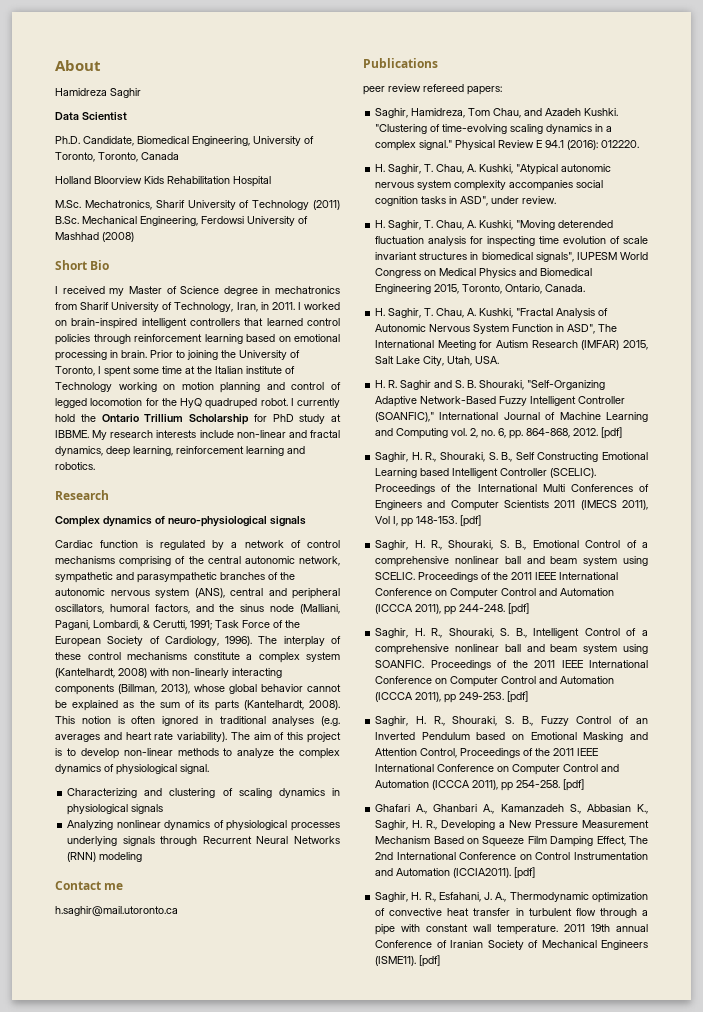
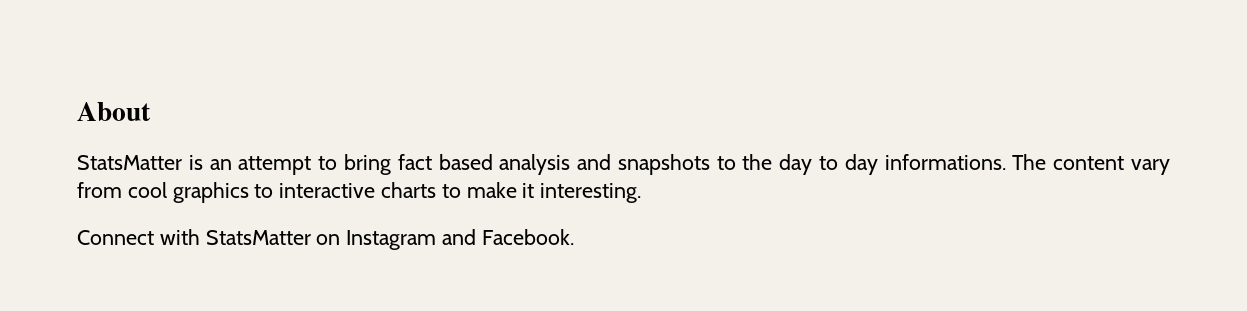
- Hamidreza Saghir
- Data Scientist
- Ph.D. Candidate, Biomedical Engineering, University of Toronto, Toronto, Canada
- Holland Bloorview Kids Rehabilitation Hospital
- M.Sc. Mechatronics, Sharif University of Technology (2011) B.Sc. Mechanical Engineering, Ferdowsi University of Mashhad (2008)
- Short Bio
- I received my Master of Science degree in mechatronics from Sharif University of Technology, Iran, in 2011. I worked on brain-inspired intelligent controllers that learned control policies through reinforcement learning based on emotional processing in brain. Prior to joining the University of Toronto, I spent some time at the Italian institute of Technology working on motion planning and control of legged locomotion for the HyQ quadruped robot. I currently hold the Ontario Trillium Scholarship for PhD study at IBBME. My research interests include non-linear and fractal dynamics, deep learning, reinforcement learning and robotics.
- Research
- Complex dynamics of neuro-physiological signals
- Cardiac function is regulated by a network of control mechanisms comprising of the central autonomic network, sympathetic and parasympathetic branches of the autonomic nervous system (ANS), central and peripheral oscillators, humoral factors, and the sinus node (Malliani, Pagani, Lombardi, & Cerutti, 1991; Task Force of the European Society of Cardiology, 1996). The interplay of these control mechanisms constitute a complex system (Kantelhardt, 2008) with non-linearly interacting components (Billman, 2013), whose global behavior cannot be explained as the sum of its parts (Kantelhardt, 2008). This notion is often ignored in traditional analyses (e.g. averages and heart rate variability). The aim of this project is to develop non-linear methods to analyze the complex dynamics of physiological signal.
- Characterizing and clustering of scaling dynamics in physiological signals
- Analyzing nonlinear dynamics of physiological processes underlying signals through Recurrent Neural Networks (RNN) modeling
- Contact me
- h.saghir@mail.utoronto.ca
- Publications
- peer review refereed papers:
- Saghir, Hamidreza, Tom Chau, and Azadeh Kushki. "Clustering of time-evolving scaling dynamics in a complex signal." Physical Review E 94.1 (2016): 012220.
- H. Saghir, T. Chau, A. Kushki, "Atypical autonomic nervous system complexity accompanies social cognition tasks in ASD", under review.
- H. Saghir, T. Chau, A. Kushki, "Moving deterended fluctuation analysis for inspecting time evolution of scale invariant structures in biomedical signals", IUPESM World Congress on Medical Physics and Biomedical Engineering 2015, Toronto, Ontario, Canada.
- H. Saghir, T. Chau, A. Kushki, "Fractal Analysis of Autonomic Nervous System Function in ASD", The International Meeting for Autism Research (IMFAR) 2015, Salt Lake City, Utah, USA.
- H. R. Saghir and S. B. Shouraki, "Self-Organizing Adaptive Network-Based Fuzzy Intelligent Controller (SOANFIC)," International Journal of Machine Learning and Computing vol. 2, no. 6, pp. 864-868, 2012. [pdf]
- Saghir, H. R., Shouraki, S. B., Self Constructing Emotional Learning based Intelligent Controller (SCELIC). Proceedings of the International Multi Conferences of Engineers and Computer Scientists 2011 (IMECS 2011), Vol I, pp 148-153. [pdf]
- Saghir, H. R., Shouraki, S. B., Emotional Control of a comprehensive nonlinear ball and beam system using SCELIC. Proceedings of the 2011 IEEE International Conference on Computer Control and Automation (ICCCA 2011), pp 244-248. [pdf]
- Saghir, H. R., Shouraki, S. B., Intelligent Control of a comprehensive nonlinear ball and beam system using SOANFIC. Proceedings of the 2011 IEEE International Conference on Computer Control and Automation (ICCCA 2011), pp 249-253. [pdf]
- Saghir, H. R., Shouraki, S. B., Fuzzy Control of an Inverted Pendulum based on Emotional Masking and Attention Control, Proceedings of the 2011 IEEE International Conference on Computer Control and Automation (ICCCA 2011), pp 254-258. [pdf]
- Ghafari A., Ghanbari A., Kamanzadeh S., Abbasian K., Saghir, H. R., Developing a New Pressure Measurement Mechanism Based on Squeeze Film Damping Effect, The 2nd International Conference on Control Instrumentation and Automation (ICCIA2011). [pdf]
- Saghir, H. R., Esfahani, J. A., Thermodynamic optimization of convective heat transfer in turbulent flow through a pipe with constant wall temperature. 2011 19th annual Conference of Iranian Society of Mechanical Engineers (ISME11). [pdf]
+ StatsMatter is an attempt to bring fact based analysis and snapshots to the day to day informations. The content vary from cool graphics to interactive charts to make it interesting.
+ Connect with StatsMatter on Instagram and Facebook.

